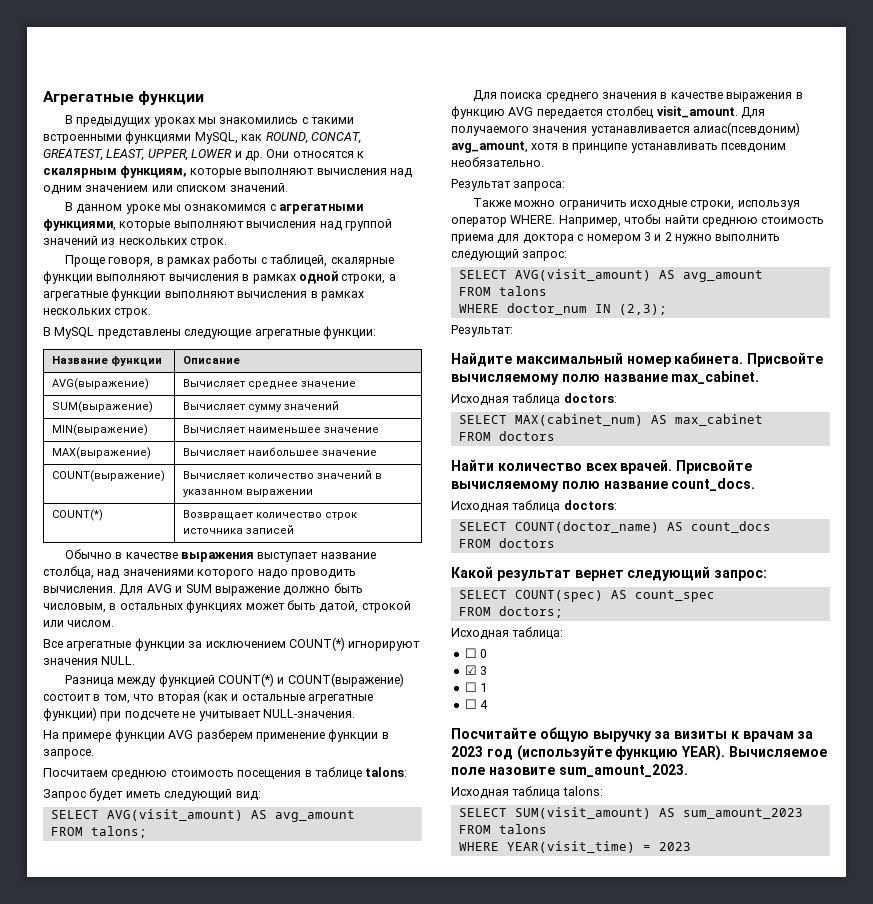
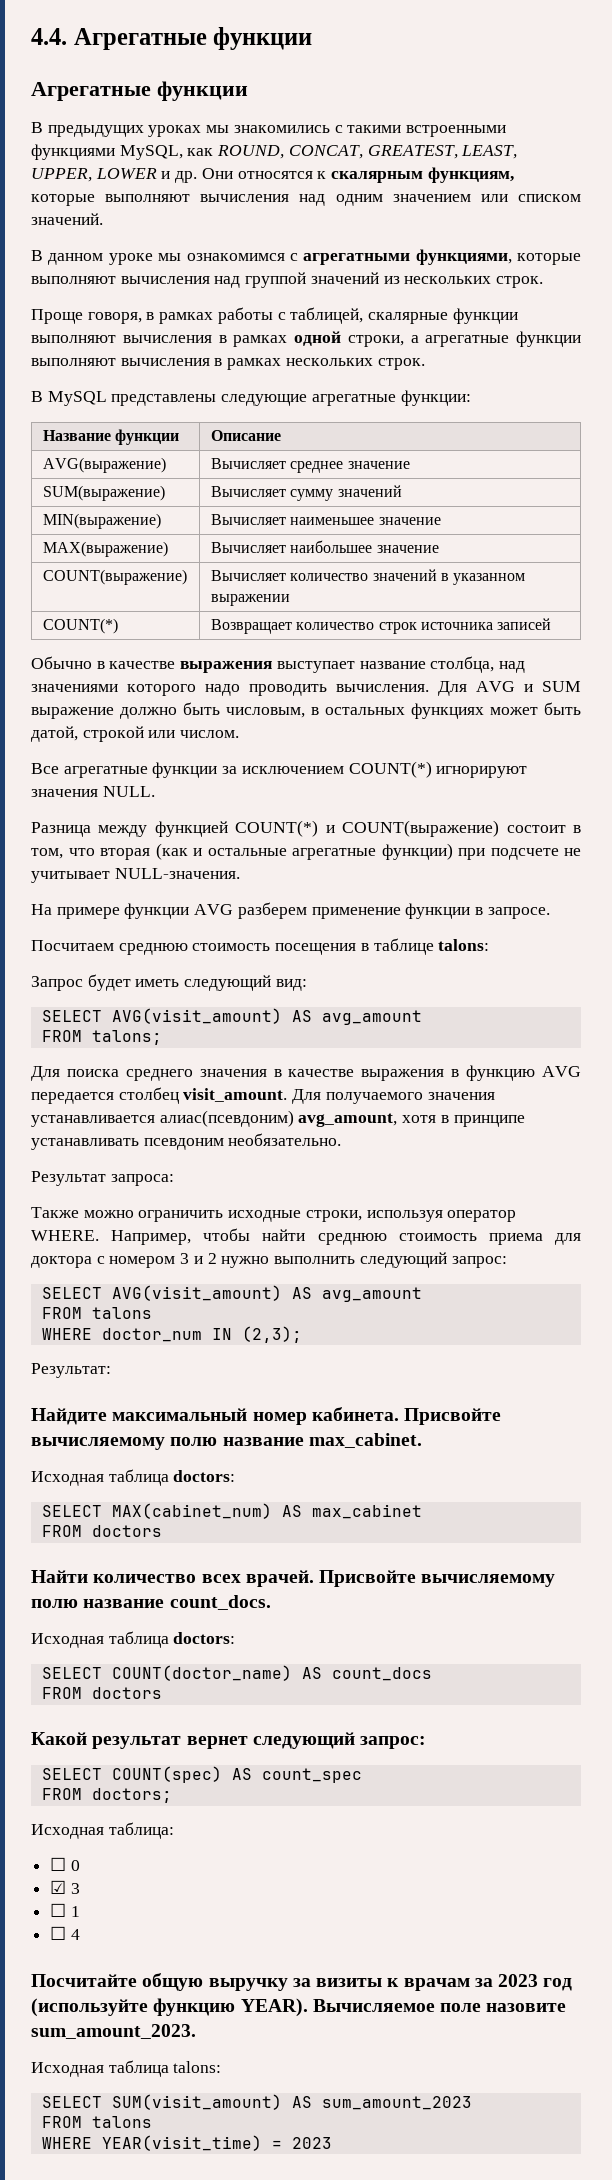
+ 4.4. Агрегатные функции

